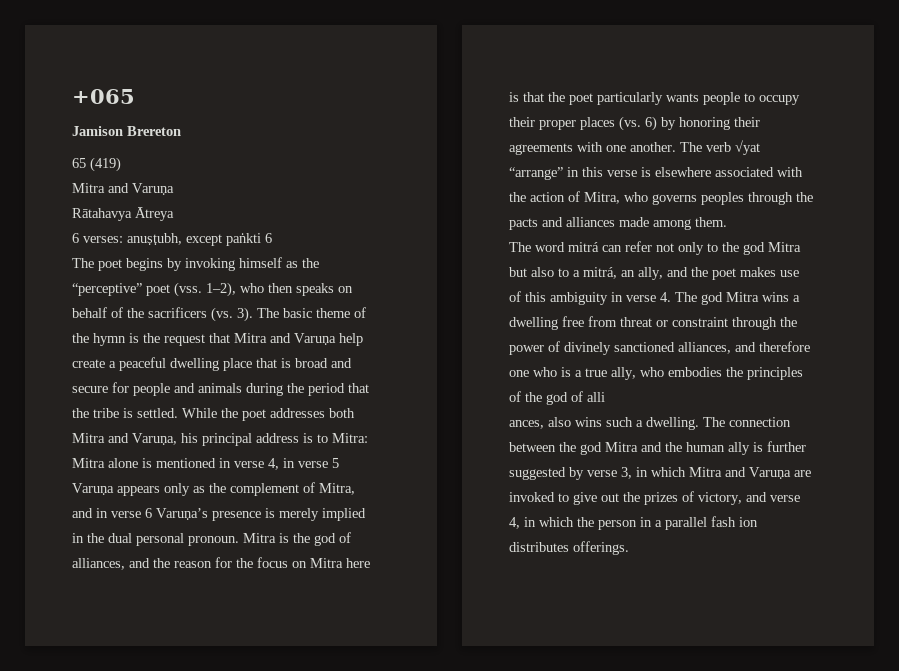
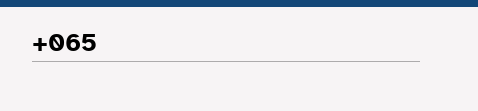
- Jamison Brereton
- 65 (419)
- Mitra and Varuṇa
- Rātahavya Ātreya
- 6 verses: anuṣṭubh, except paṅkti 6
- The poet begins by invoking himself as the “perceptive” poet (vss. 1–2), who then speaks on behalf of the sacrificers (vs. 3). The basic theme of the hymn is the request that Mitra and Varuṇa help create a peaceful dwelling place that is broad and secure for people and animals during the period that the tribe is settled. While the poet addresses both Mitra and Varuṇa, his principal address is to Mitra: Mitra alone is mentioned in verse 4, in verse 5 Varuṇa appears only as the complement of Mitra, and in verse 6 Varuṇa’s presence is merely implied in the dual personal pronoun. Mitra is the god of alliances, and the reason for the focus on Mitra here is that the poet particularly wants people to occupy their proper places (vs. 6) by honoring their agreements with one another. The verb √yat “arrange” in this verse is elsewhere associated with the action of Mitra, who governs peoples through the pacts and alliances made among them.
- The word mitrá can refer not only to the god Mitra but also to a mitrá, an ally, and the poet makes use of this ambiguity in verse 4. The god Mitra wins a dwelling free from threat or constraint through the power of divinely sanctioned alliances, and therefore one who is a true ally, who embodies the principles of the god of alli
- ances, also wins such a dwelling. The connection between the god Mitra and the human ally is further suggested by verse 3, in which Mitra and Varuṇa are invoked to give out the prizes of victory, and verse 4, in which the person in a parallel fash ion distributes offerings.

